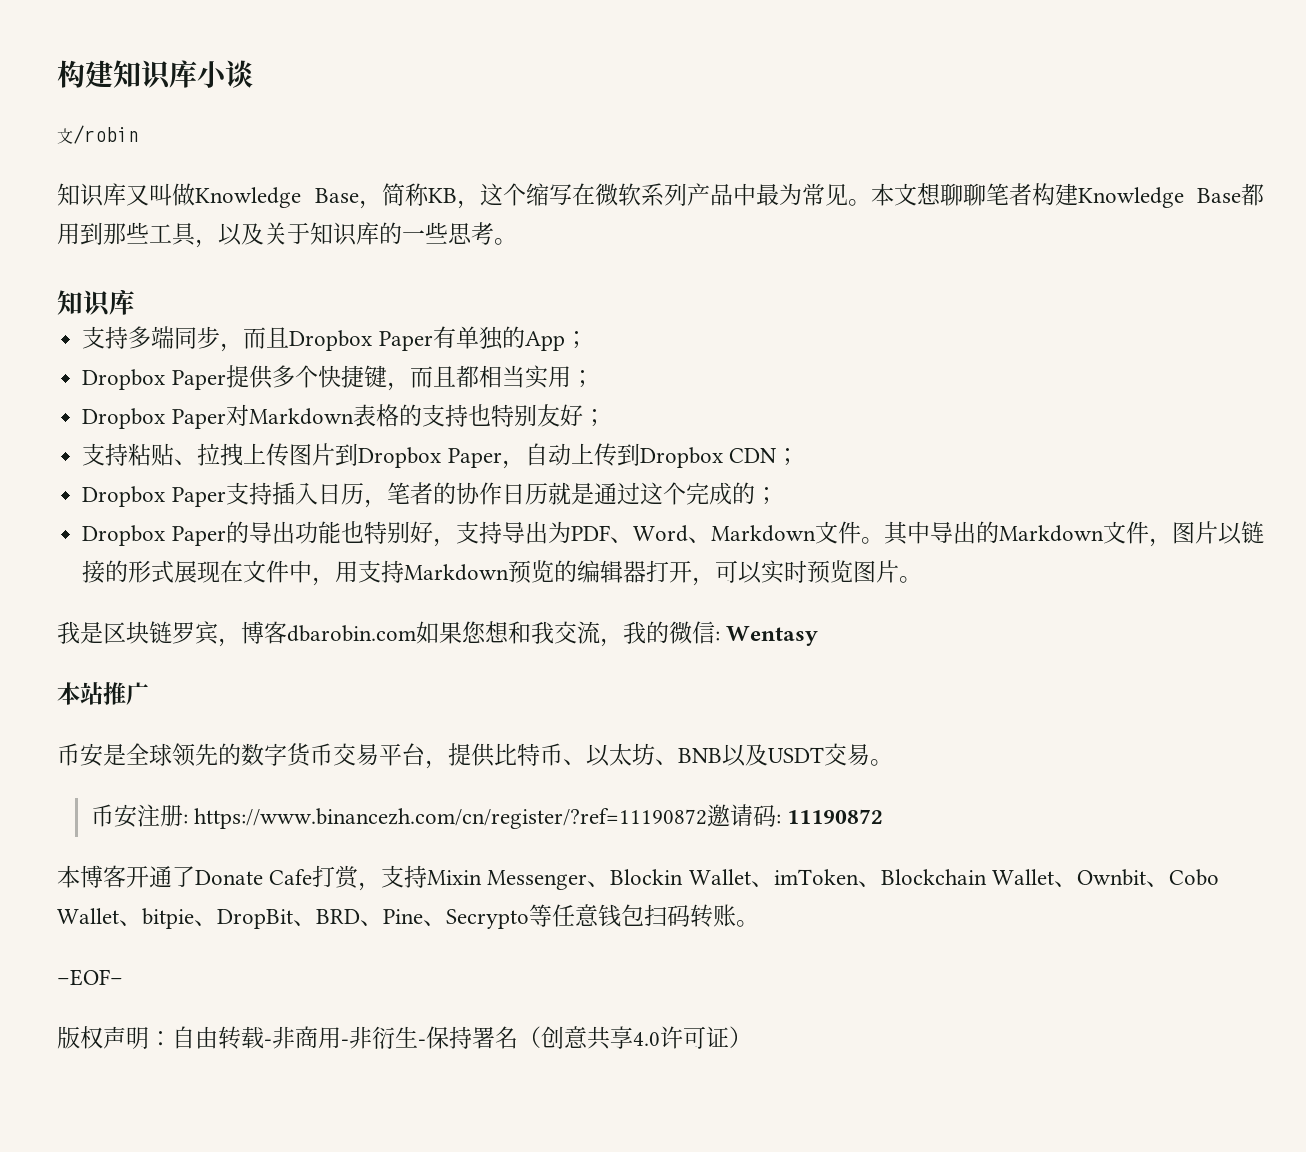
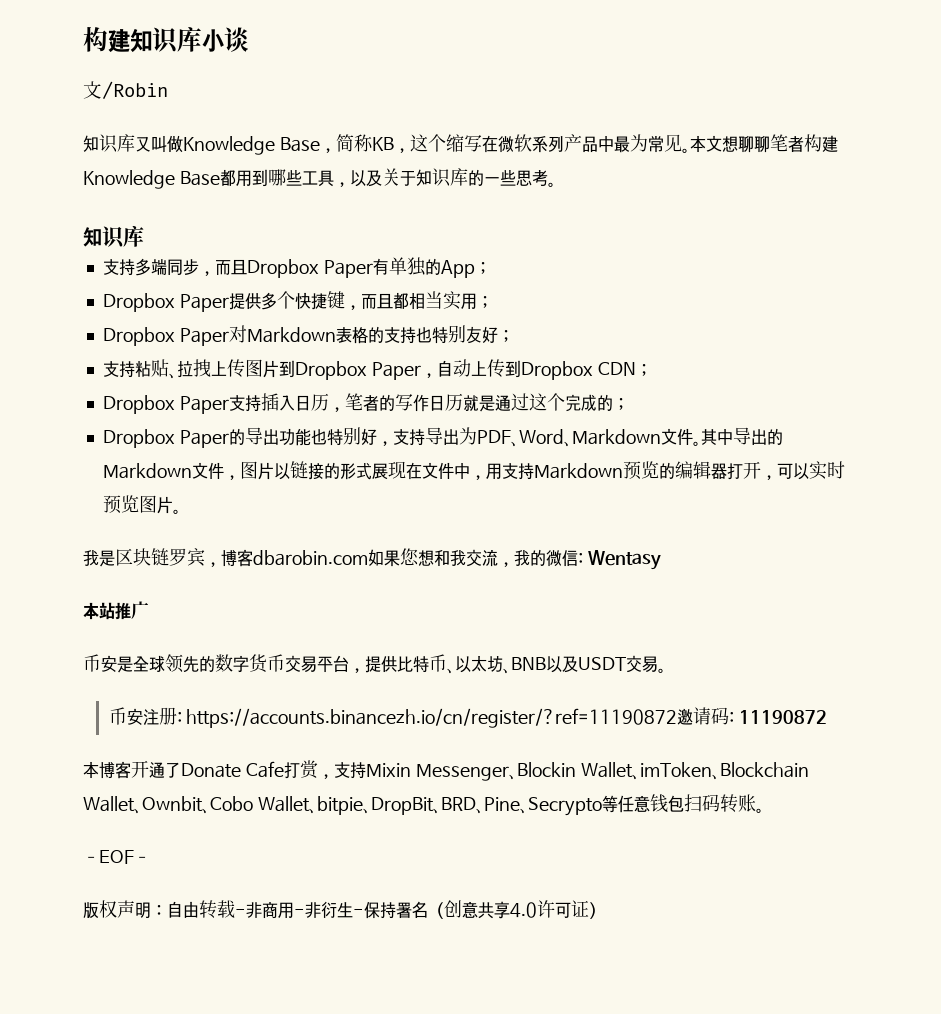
- 文/robin
+ 文/Robin
- 本文想聊聊笔者构建Knowledge Base都用到那些工具，以及关于知识库的一些思考。
+ 本文想聊聊笔者构建Knowledge Base都用到哪些工具，以及关于知识库的一些思考。
- Dropbox Paper支持插入日历，笔者的协作日历就是通过这个完成的；
+ Dropbox Paper支持插入日历，笔者的写作日历就是通过这个完成的；
- 币安注册: https://www.binancezh.com/cn/register/?ref=11190872邀请码: 11190872
+ 币安注册: https://accounts.binancezh.io/cn/register/?ref=11190872邀请码: 11190872

